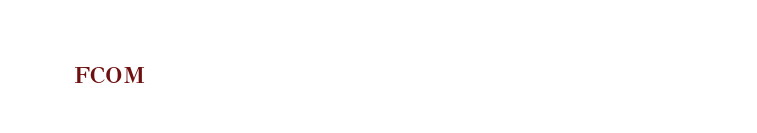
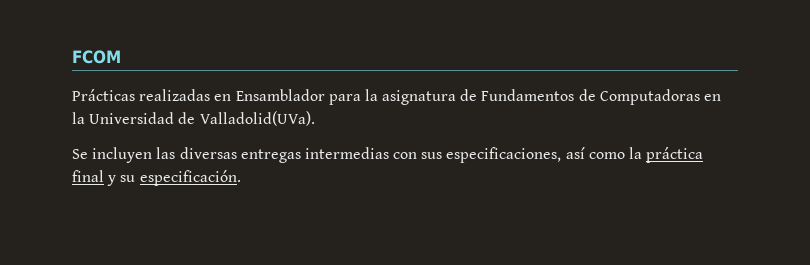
+ Prácticas realizadas en Ensamblador para la asignatura de Fundamentos de Computadoras en la Universidad de Valladolid(UVa).
+ Se incluyen las diversas entregas intermedias con sus especificaciones, así como la práctica final y su especificación.

